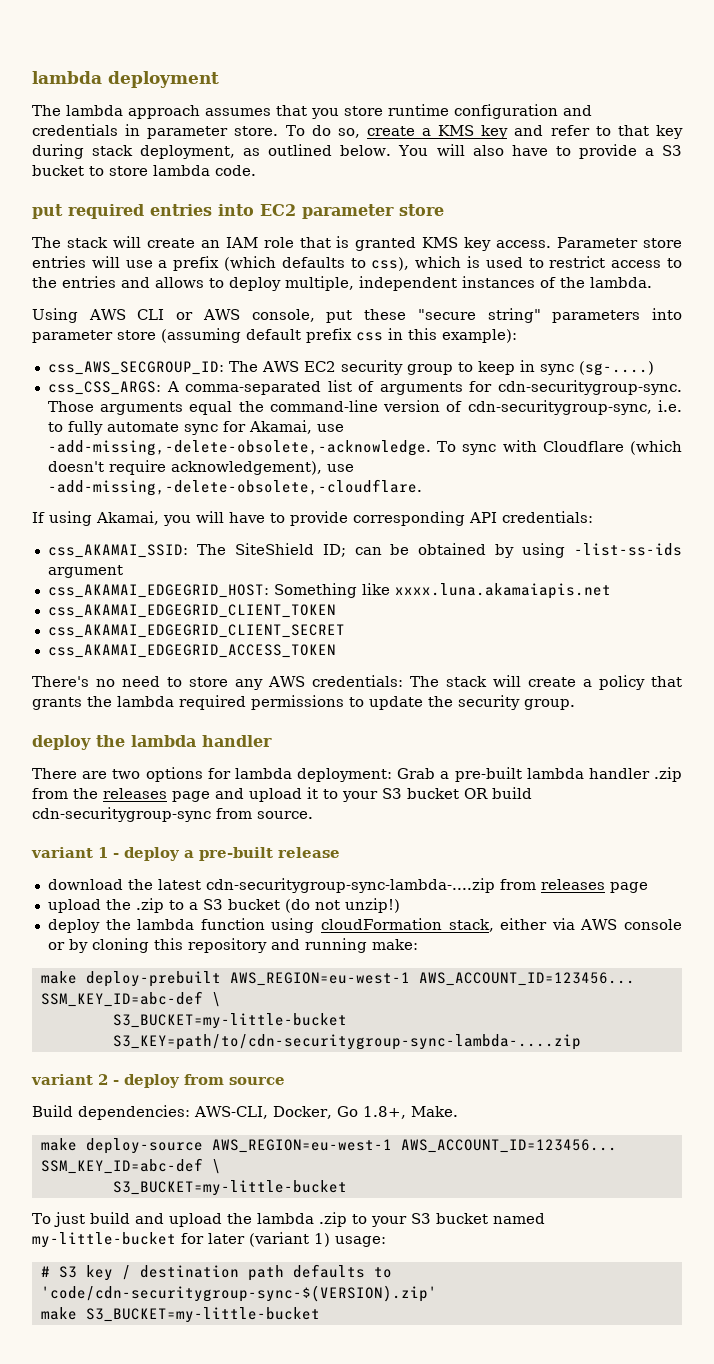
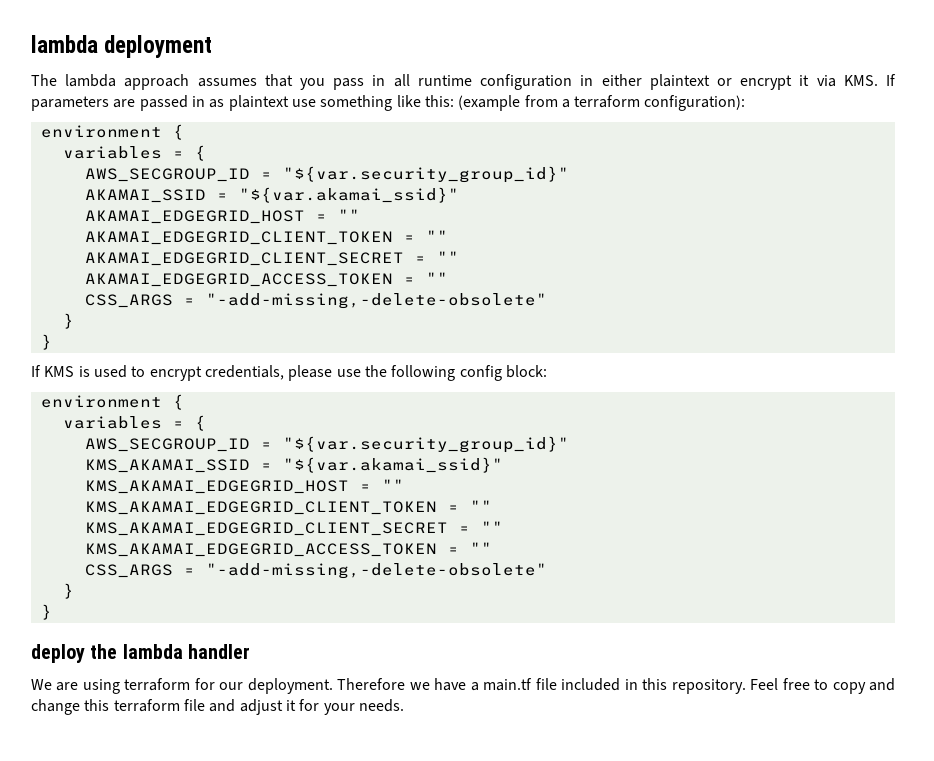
- The lambda approach assumes that you store runtime configuration and credentials in parameter store. To do so, create a KMS key and refer to that key during stack deployment, as outlined below. You will also have to provide a S3 bucket to store lambda code.
- put required entries into EC2 parameter store
- The stack will create an IAM role that is granted KMS key access. Parameter store entries will use a prefix (which defaults to css), which is used to restrict access to the entries and allows to deploy multiple, independent instances of the lambda.
- Using AWS CLI or AWS console, put these "secure string" parameters into parameter store (assuming default prefix css in this example):
- css_AWS_SECGROUP_ID: The AWS EC2 security group to keep in sync (sg-....)
- css_CSS_ARGS: A comma-separated list of arguments for cdn-securitygroup-sync. Those arguments equal the command-line version of cdn-securitygroup-sync, i.e. to fully automate sync for Akamai, use -add-missing,-delete-obsolete,-acknowledge. To sync with Cloudflare (which doesn't require acknowledgement), use -add-missing,-delete-obsolete,-cloudflare.
- If using Akamai, you will have to provide corresponding API credentials:
- css_AKAMAI_SSID: The SiteShield ID; can be obtained by using -list-ss-ids argument
- css_AKAMAI_EDGEGRID_HOST: Something like xxxx.luna.akamaiapis.net
- css_AKAMAI_EDGEGRID_CLIENT_TOKEN
- css_AKAMAI_EDGEGRID_CLIENT_SECRET
- css_AKAMAI_EDGEGRID_ACCESS_TOKEN
- There's no need to store any AWS credentials: The stack will create a policy that grants the lambda required permissions to update the security group.
+ The lambda approach assumes that you pass in all runtime configuration in either plaintext or encrypt it via KMS. If parameters are passed in as plaintext use something like this: (example from a terraform configuration):
+ environment {
+ variables = {
+ AWS_SECGROUP_ID = "${var.security_group_id}"
+ AKAMAI_SSID = "${var.akamai_ssid}"
+ AKAMAI_EDGEGRID_HOST = ""
+ AKAMAI_EDGEGRID_CLIENT_TOKEN = ""
+ AKAMAI_EDGEGRID_CLIENT_SECRET = ""
+ AKAMAI_EDGEGRID_ACCESS_TOKEN = ""
+ CSS_ARGS = "-add-missing,-delete-obsolete"
+ }
+ }
+ If KMS is used to encrypt credentials, please use the following config block:
+ environment {
+ variables = {
+ AWS_SECGROUP_ID = "${var.security_group_id}"
+ KMS_AKAMAI_SSID = "${var.akamai_ssid}"
+ KMS_AKAMAI_EDGEGRID_HOST = ""
+ KMS_AKAMAI_EDGEGRID_CLIENT_TOKEN = ""
+ KMS_AKAMAI_EDGEGRID_CLIENT_SECRET = ""
+ KMS_AKAMAI_EDGEGRID_ACCESS_TOKEN = ""
+ CSS_ARGS = "-add-missing,-delete-obsolete"
+ }
+ }
  deploy the lambda handler
- There are two options for lambda deployment: Grab a pre-built lambda handler .zip from the releases page and upload it to your S3 bucket OR build cdn-securitygroup-sync from source.
- variant 1 - deploy a pre-built release
- download the latest cdn-securitygroup-sync-lambda-....zip from releases page
- upload the .zip to a S3 bucket (do not unzip!)
- deploy the lambda function using cloudFormation stack, either via AWS console or by cloning this repository and running make:
- make deploy-prebuilt AWS_REGION=eu-west-1 AWS_ACCOUNT_ID=123456... SSM_KEY_ID=abc-def \
- S3_BUCKET=my-little-bucket S3_KEY=path/to/cdn-securitygroup-sync-lambda-....zip
- variant 2 - deploy from source
- Build dependencies: AWS-CLI, Docker, Go 1.8+, Make.
- make deploy-source AWS_REGION=eu-west-1 AWS_ACCOUNT_ID=123456... SSM_KEY_ID=abc-def \
- S3_BUCKET=my-little-bucket
- To just build and upload the lambda .zip to your S3 bucket named my-little-bucket for later (variant 1) usage:
- # S3 key / destination path defaults to 'code/cdn-securitygroup-sync-$(VERSION).zip'
- make S3_BUCKET=my-little-bucket
+ We are using terraform for our deployment. Therefore we have a main.tf file included in this repository. Feel free to copy and change this terraform file and adjust it for your needs.

